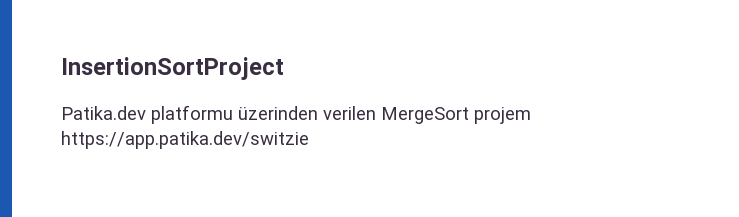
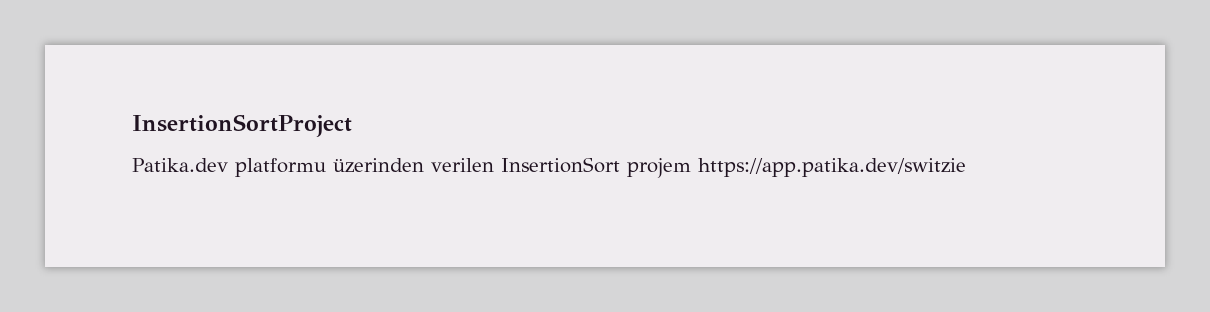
- Patika.dev platformu üzerinden verilen MergeSort projem https://app.patika.dev/switzie
+ Patika.dev platformu üzerinden verilen InsertionSort projem https://app.patika.dev/switzie

